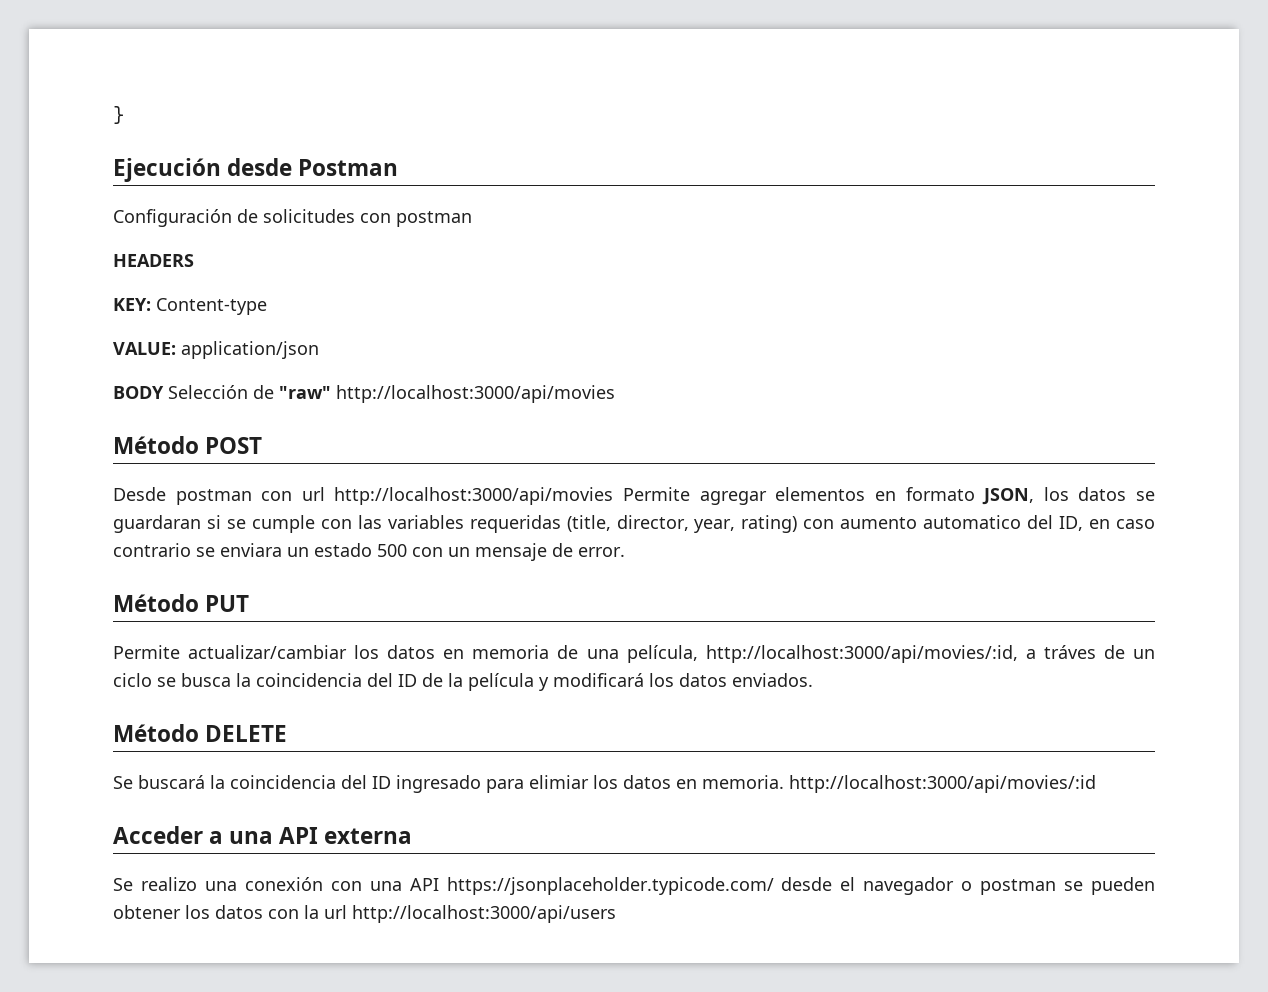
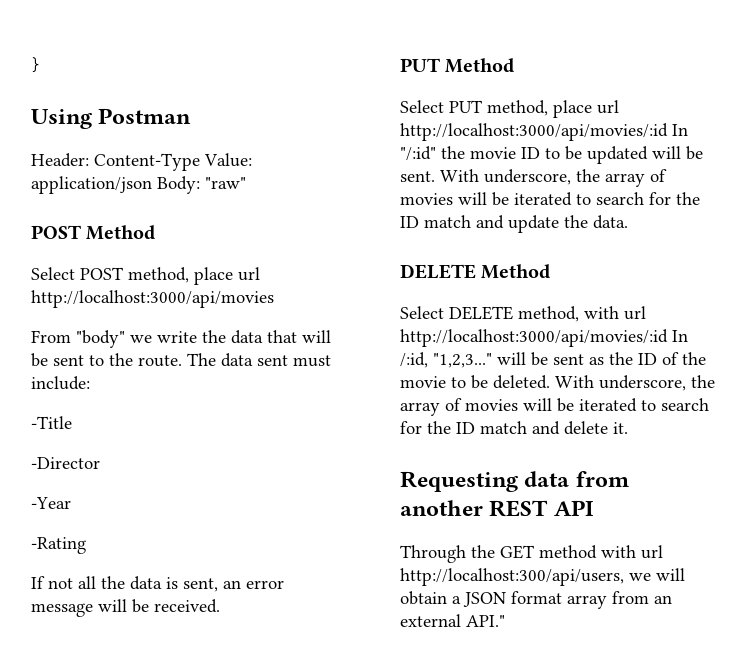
- Ejecución desde Postman
+ Using Postman
- Configuración de solicitudes con postman
- HEADERS
- KEY: Content-type
- VALUE: application/json
- BODY Selección de "raw" http://localhost:3000/api/movies
- Método POST
- Desde postman con url http://localhost:3000/api/movies Permite agregar elementos en formato JSON, los datos se guardaran si se cumple con las variables requeridas (title, director, year, rating) con aumento automatico del ID, en caso contrario se enviara un estado 500 con un mensaje de error.
- Método PUT
- Permite actualizar/cambiar los datos en memoria de una película, http://localhost:3000/api/movies/:id, a tráves de un ciclo se busca la coincidencia del ID de la película y modificará los datos enviados.
- Método DELETE
- Se buscará la coincidencia del ID ingresado para elimiar los datos en memoria. http://localhost:3000/api/movies/:id
- Acceder a una API externa
- Se realizo una conexión con una API https://jsonplaceholder.typicode.com/ desde el navegador o postman se pueden obtener los datos con la url http://localhost:3000/api/users
+ Header: Content-Type Value: application/json Body: "raw"
+ POST Method
+ Select POST method, place url http://localhost:3000/api/movies
+ From "body" we write the data that will be sent to the route. The data sent must include:
+ -Title
+ -Director
+ -Year
+ -Rating
+ If not all the data is sent, an error message will be received.
+ PUT Method
+ Select PUT method, place url http://localhost:3000/api/movies/:id In "/:id" the movie ID to be updated will be sent. With underscore, the array of movies will be iterated to search for the ID match and update the data.
+ DELETE Method
+ Select DELETE method, with url http://localhost:3000/api/movies/:id In /:id, "1,2,3..." will be sent as the ID of the movie to be deleted. With underscore, the array of movies will be iterated to search for the ID match and delete it.
+ Requesting data from another REST API
+ Through the GET method with url http://localhost:300/api/users, we will obtain a JSON format array from an external API."

